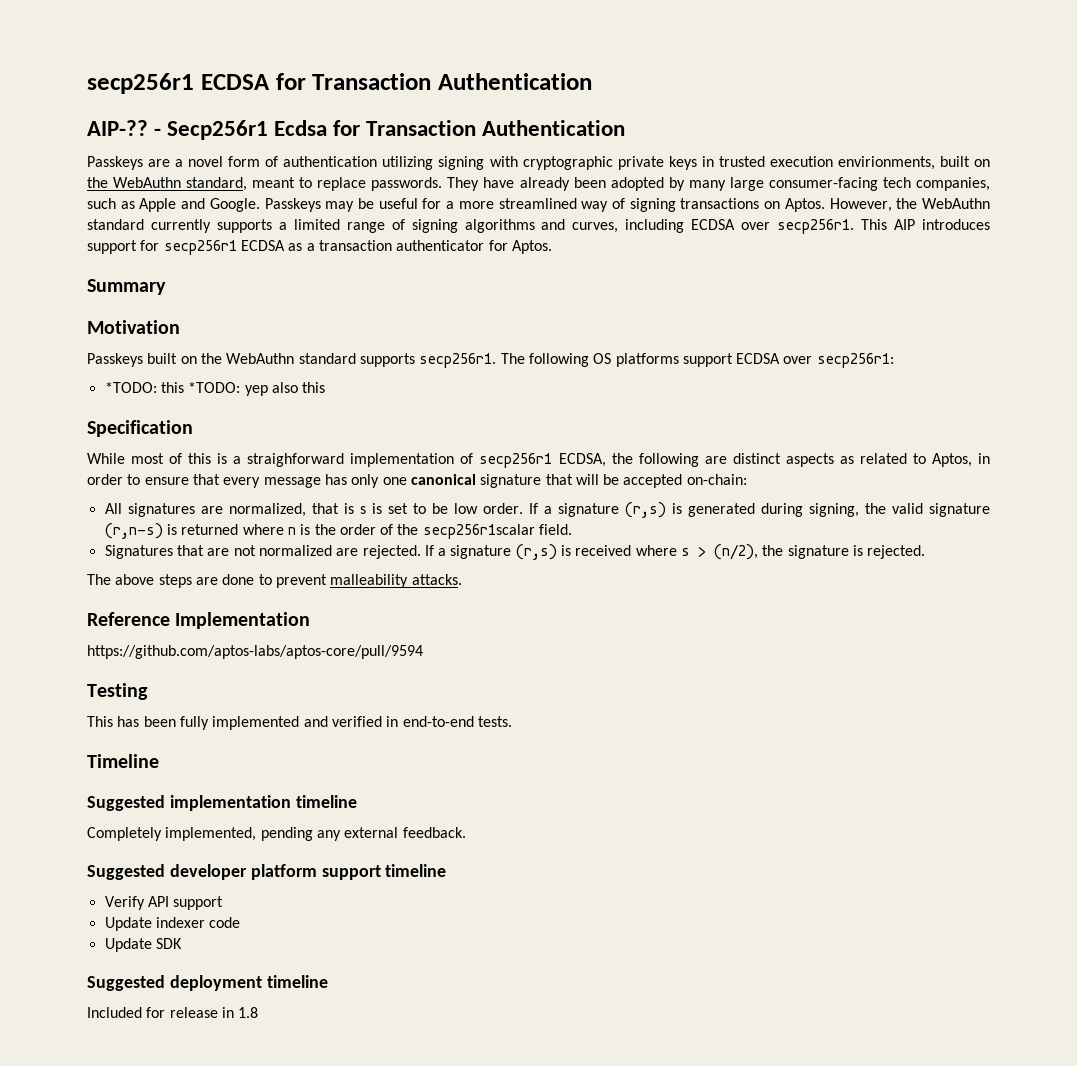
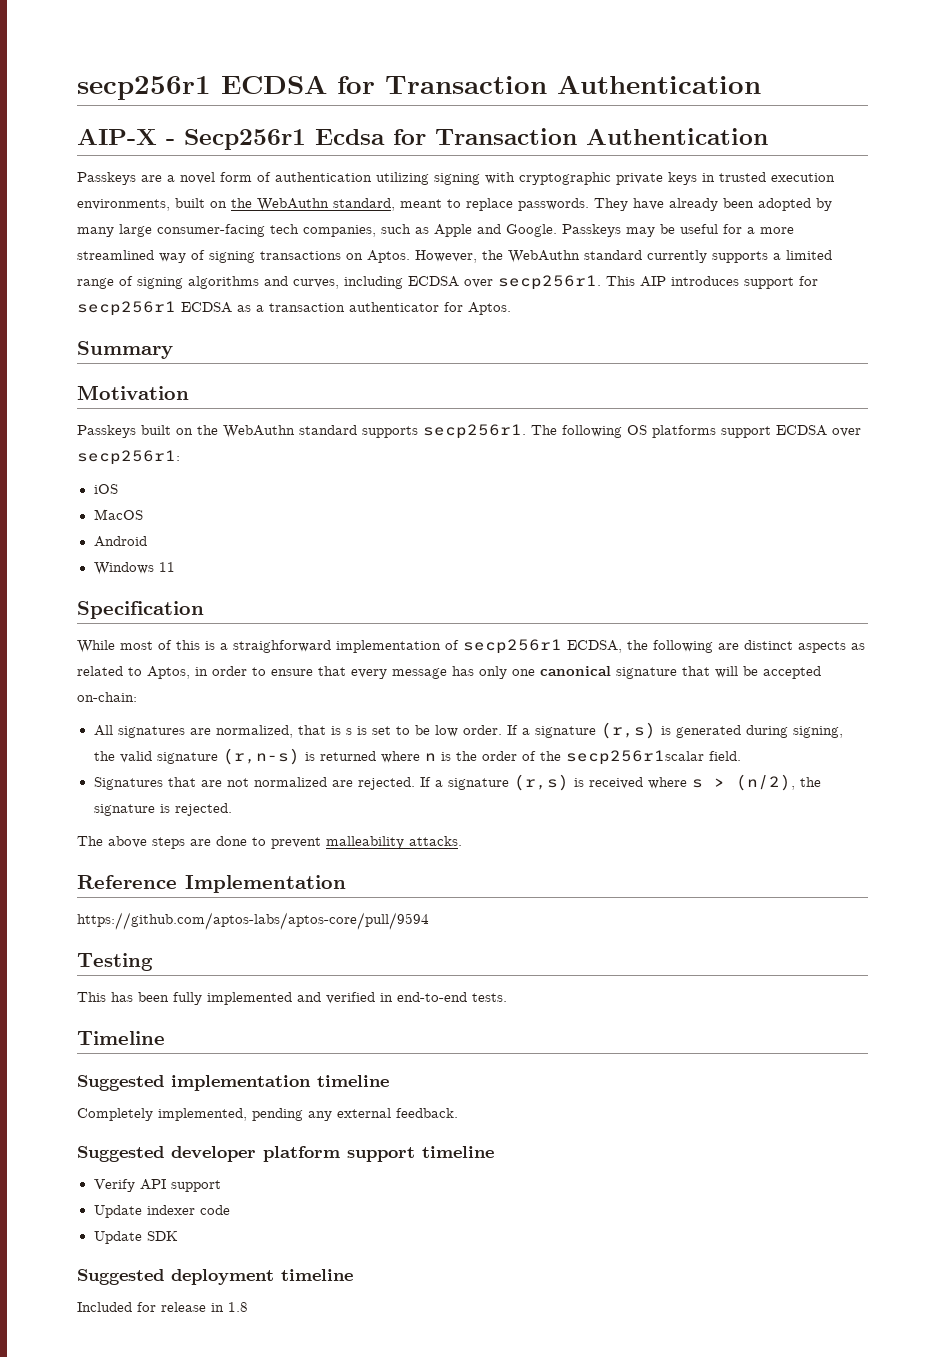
- AIP-?? - Secp256r1 Ecdsa for Transaction Authentication
+ AIP-X - Secp256r1 Ecdsa for Transaction Authentication
- Passkeys are a novel form of authentication utilizing signing with cryptographic private keys in trusted execution envirionments, built on the WebAuthn standard, meant to replace passwords.
+ Passkeys are a novel form of authentication utilizing signing with cryptographic private keys in trusted execution environments, built on the WebAuthn standard, meant to replace passwords.
- *TODO: this *TODO: yep also this
+ iOS
+ MacOS
+ Android
+ Windows 11

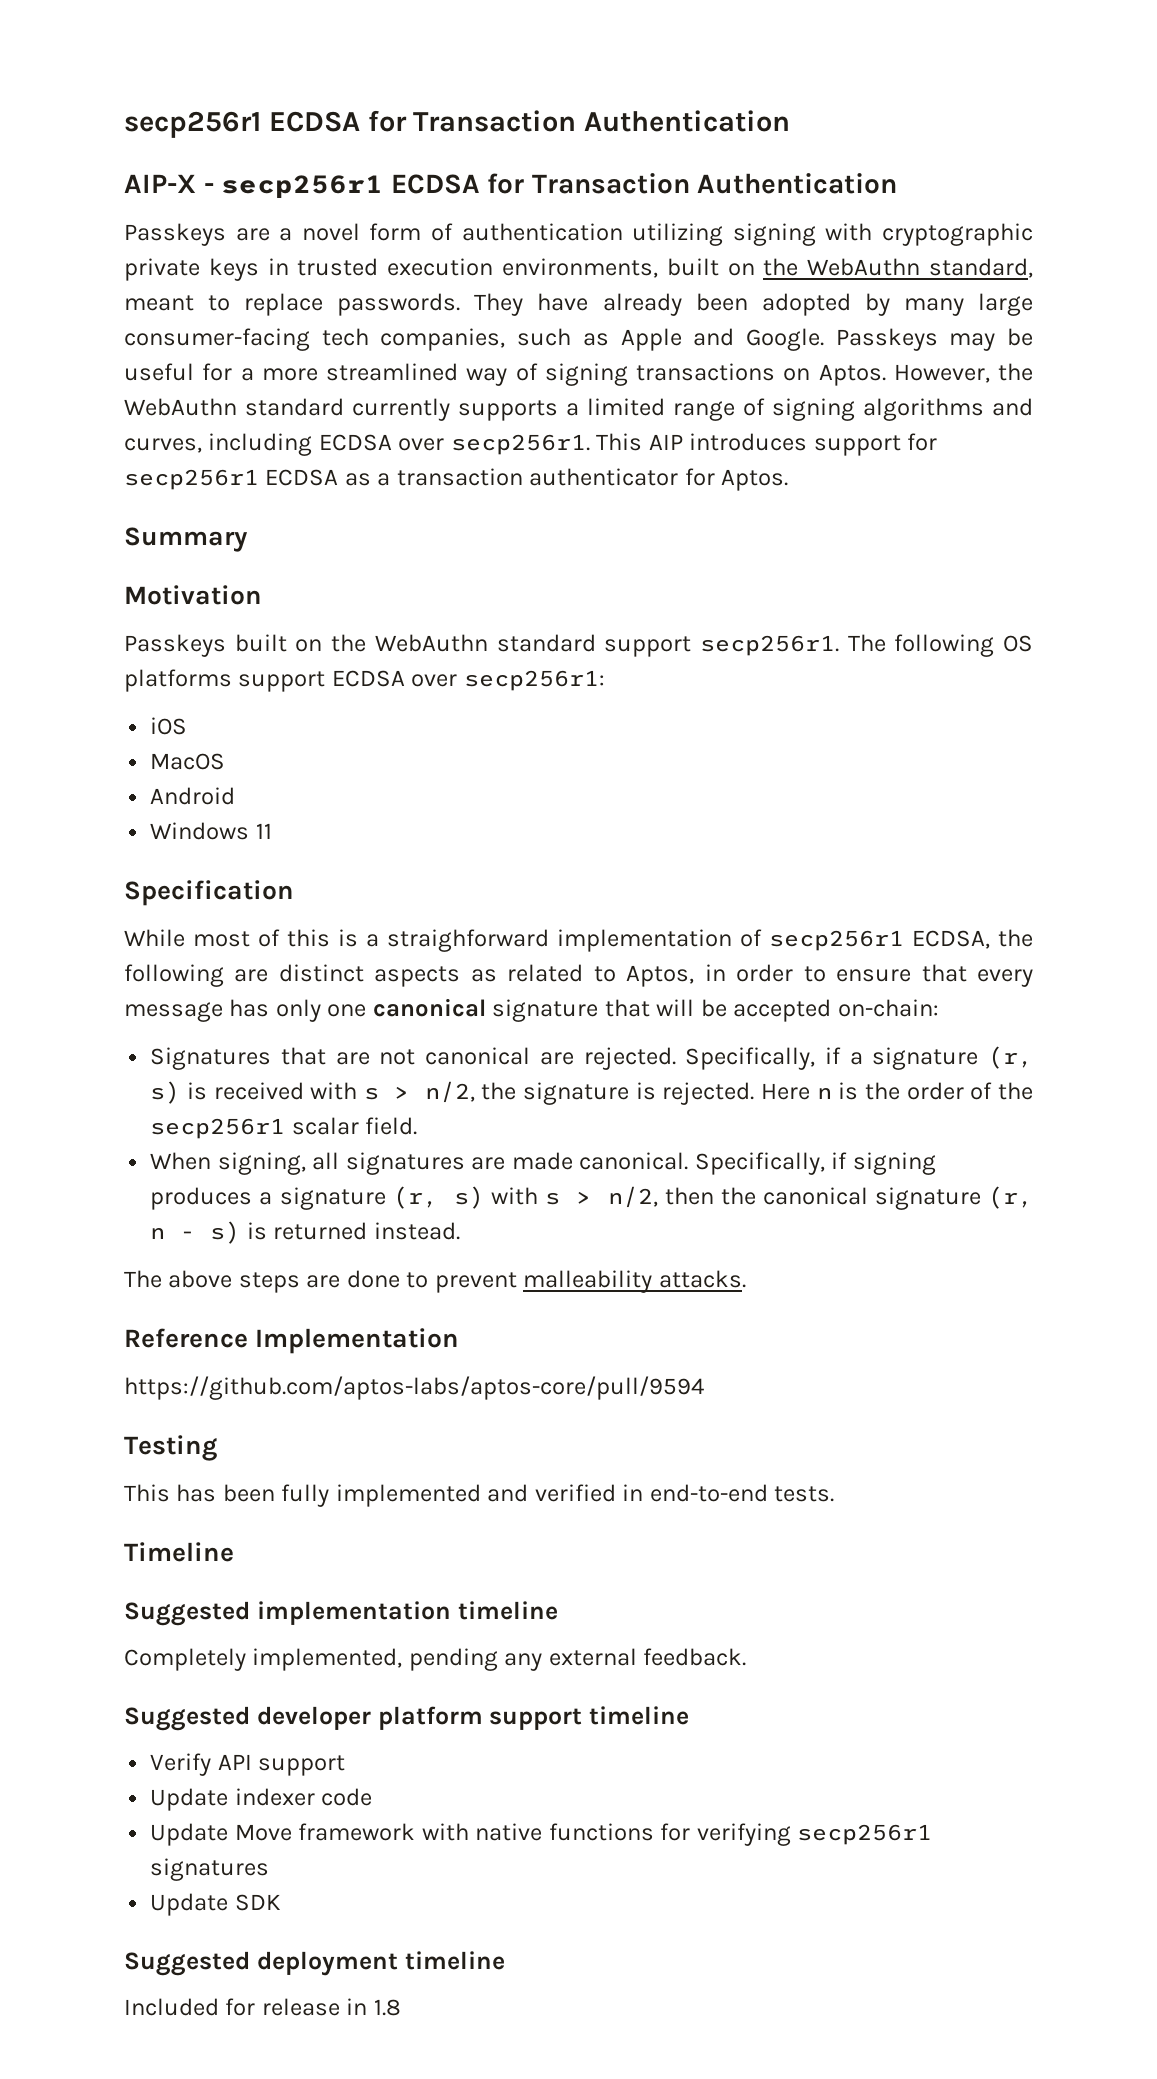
- AIP-X - Secp256r1 Ecdsa for Transaction Authentication
+ AIP-X - secp256r1 ECDSA for Transaction Authentication
- Passkeys built on the WebAuthn standard supports secp256r1.
+ Passkeys built on the WebAuthn standard support secp256r1.
- All signatures are normalized, that is s is set to be low order. If a signature (r,s) is generated during signing, the valid signature (r,n-s) is returned where n is the order of the secp256r1scalar field.
+ Signatures that are not canonical are rejected. Specifically, if a signature (r, s) is received with s > n/2, the signature is rejected. Here n is the order of the secp256r1 scalar field.
- Signatures that are not normalized are rejected. If a signature (r,s) is received where s > (n/2), the signature is rejected.
+ When signing, all signatures are made canonical. Specifically, if signing produces a signature (r, s) with s > n/2, then the canonical signature (r, n - s) is returned instead.
+ Update Move framework with native functions for verifying secp256r1 signatures

